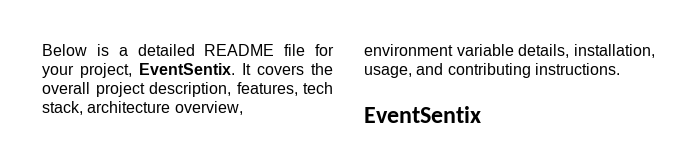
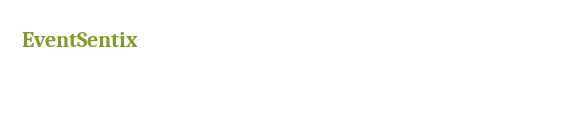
- Below is a detailed README file for your project, EventSentix. It covers the overall project description, features, tech stack, architecture overview, environment variable details, installation, usage, and contributing instructions.

